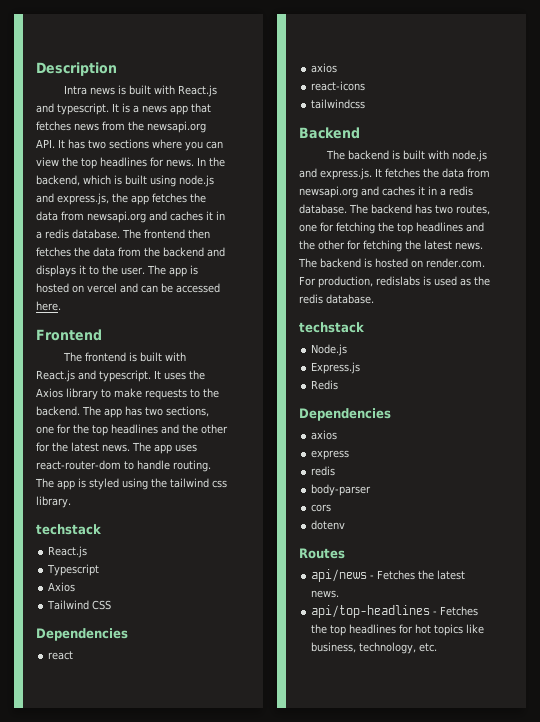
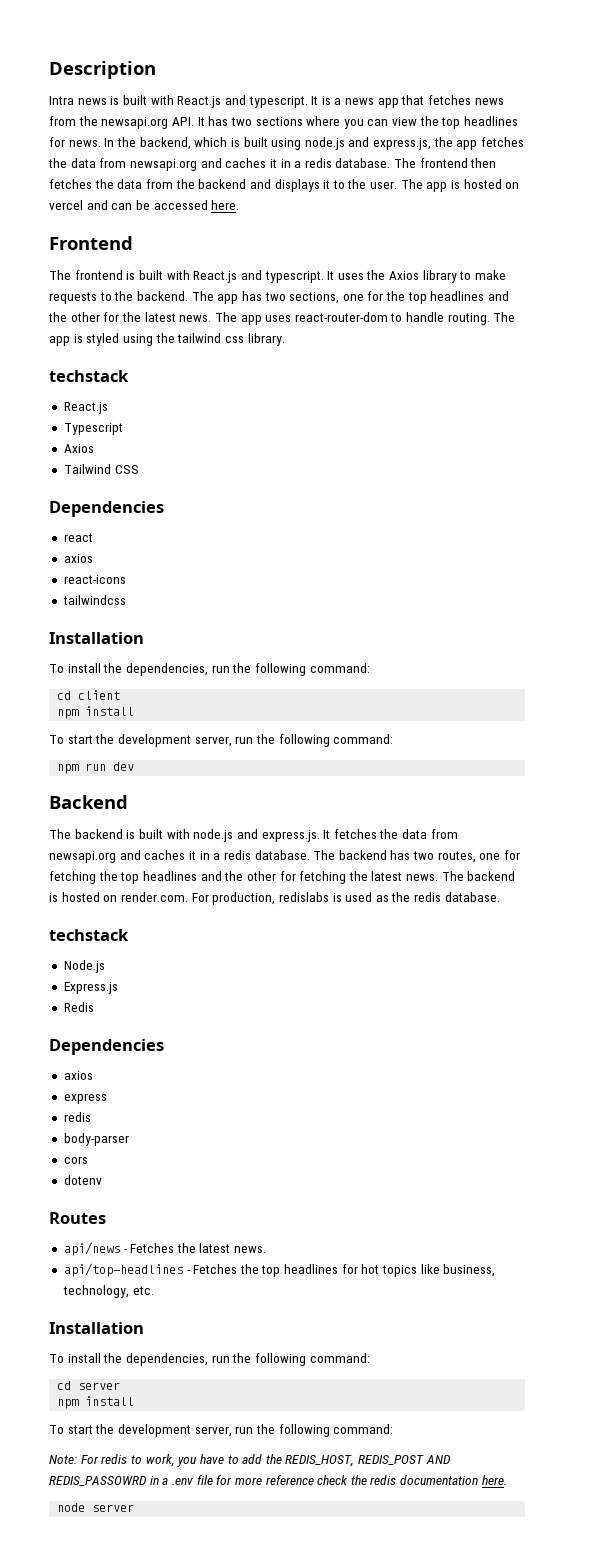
  tailwindcss
+ Installation
+ To install the dependencies, run the following command:
+ cd client
+ npm install
+ To start the development server, run the following command:
+ npm run dev
  api/top-headlines - Fetches the top headlines for hot topics like business, technology, etc.
+ Installation
+ To install the dependencies, run the following command:
+ cd server
+ npm install
+ To start the development server, run the following command:
+ Note: For redis to work, you have to add the REDIS_HOST, REDIS_POST AND REDIS_PASSOWRD in a .env file for more reference check the redis documentation here.
+ node server

